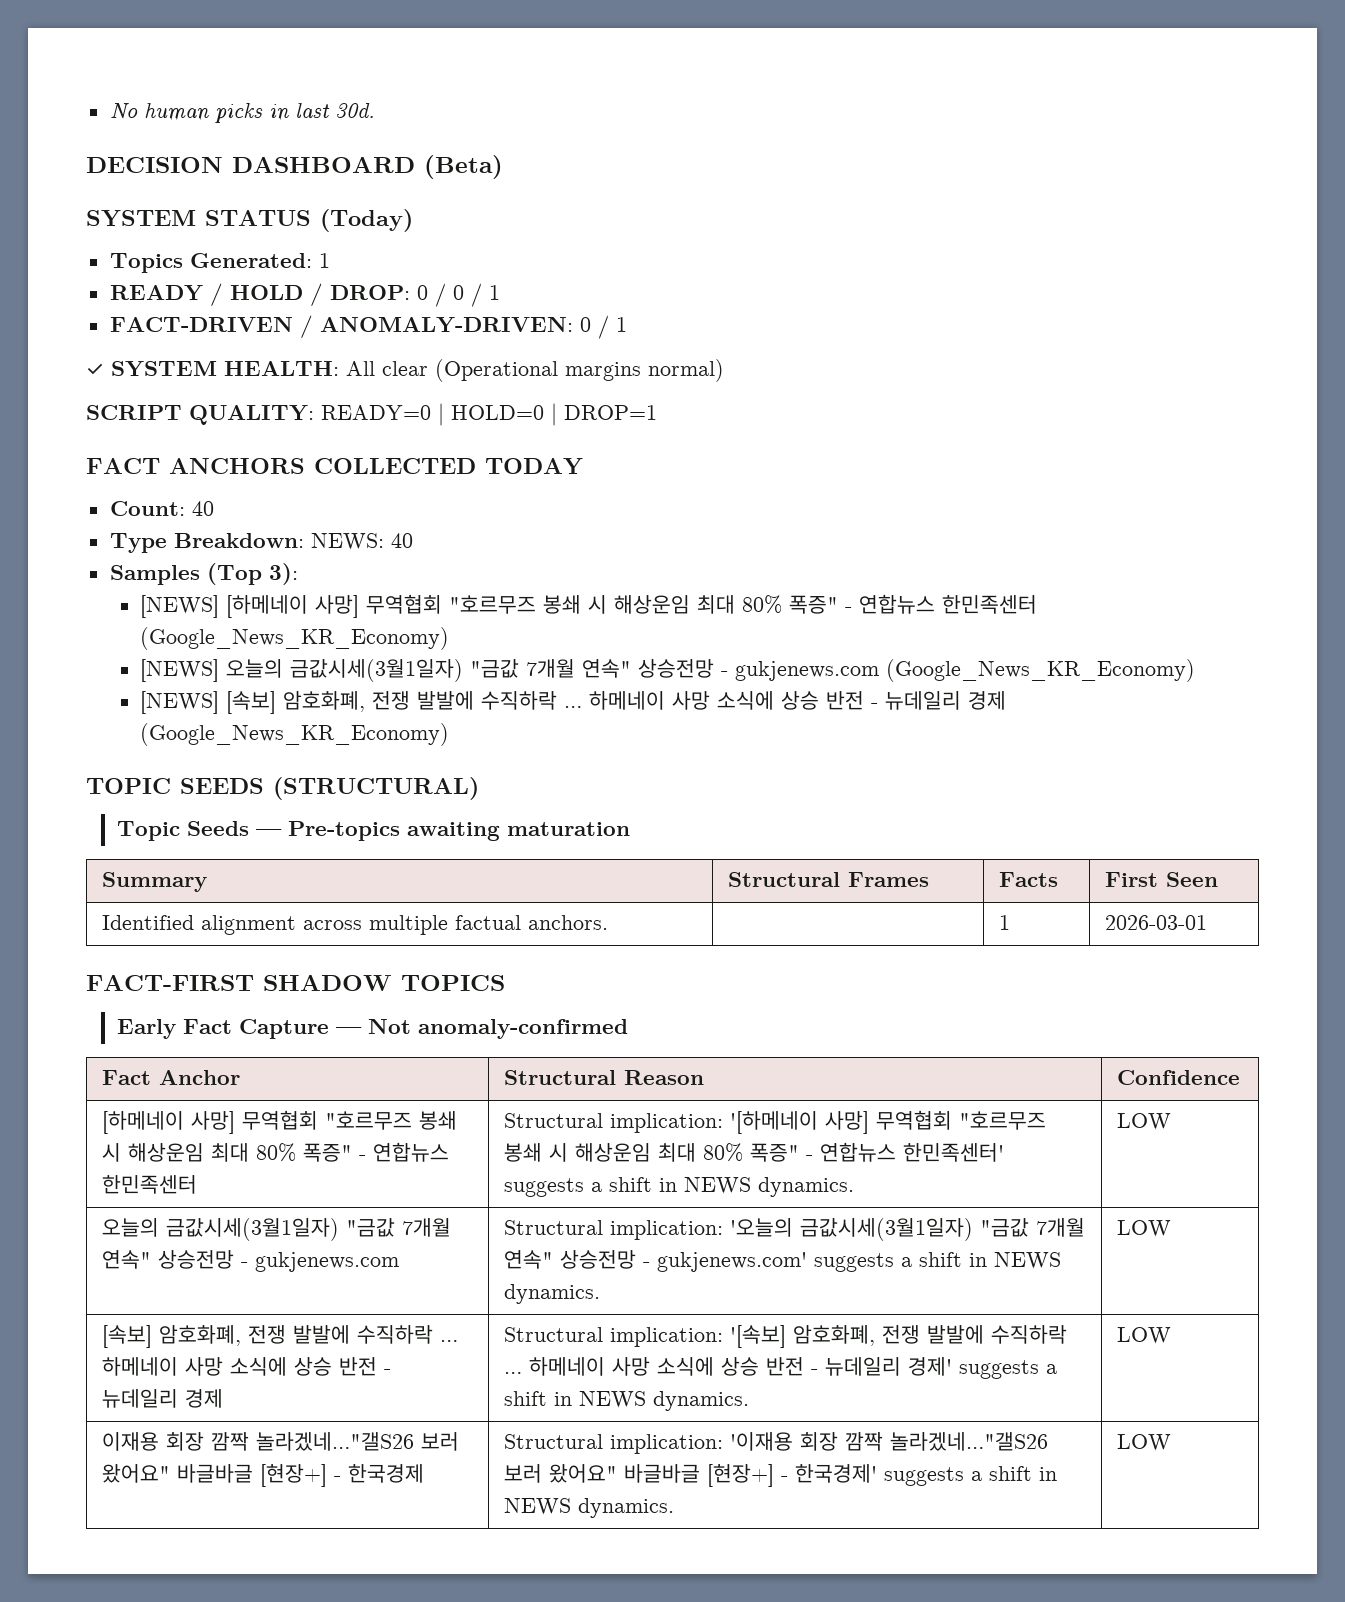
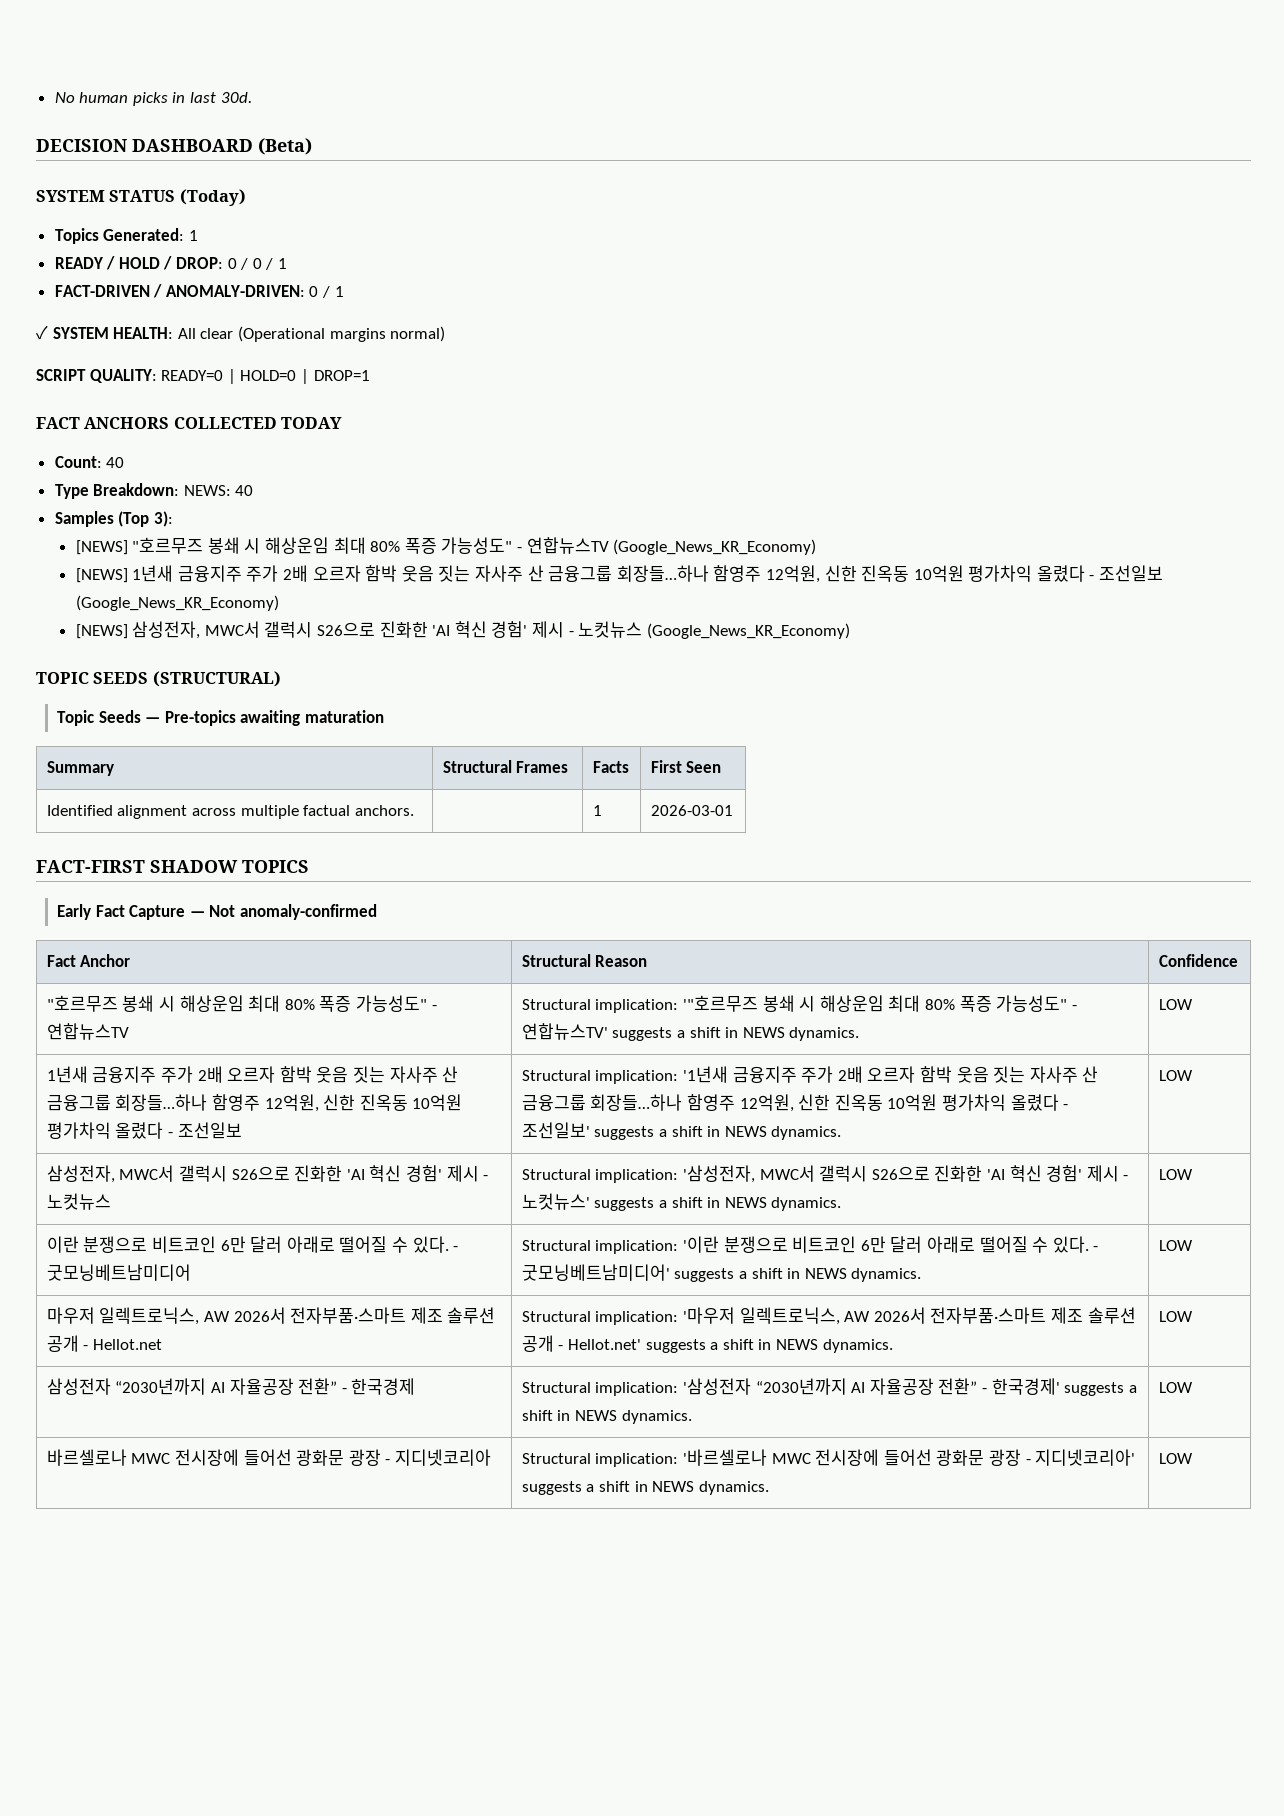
- [NEWS] [하메네이 사망] 무역협회 "호르무즈 봉쇄 시 해상운임 최대 80% 폭증" - 연합뉴스 한민족센터 (Google_News_KR_Economy)
- [NEWS] 오늘의 금값시세(3월1일자) "금값 7개월 연속" 상승전망 - gukjenews.com (Google_News_KR_Economy)
- [NEWS] [속보] 암호화폐, 전쟁 발발에 수직하락 … 하메네이 사망 소식에 상승 반전 - 뉴데일리 경제 (Google_News_KR_Economy)
+ [NEWS] "호르무즈 봉쇄 시 해상운임 최대 80% 폭증 가능성도" - 연합뉴스TV (Google_News_KR_Economy)
+ [NEWS] 1년새 금융지주 주가 2배 오르자 함박 웃음 짓는 자사주 산 금융그룹 회장들…하나 함영주 12억원, 신한 진옥동 10억원 평가차익 올렸다 - 조선일보 (Google_News_KR_Economy)
+ [NEWS] 삼성전자, MWC서 갤럭시 S26으로 진화한 'AI 혁신 경험' 제시 - 노컷뉴스 (Google_News_KR_Economy)
- [하메네이 사망] 무역협회 "호르무즈 봉쇄 시 해상운임 최대 80% 폭증" - 연합뉴스 한민족센터 | Structural implication: '[하메네이 사망] 무역협회 "호르무즈 봉쇄 시 해상운임 최대 80% 폭증" - 연합뉴스 한민족센터' suggests a shift in NEWS dynamics. | LOW
- 오늘의 금값시세(3월1일자) "금값 7개월 연속" 상승전망 - gukjenews.com | Structural implication: '오늘의 금값시세(3월1일자) "금값 7개월 연속" 상승전망 - gukjenews.com' suggests a shift in NEWS dynamics. | LOW
- [속보] 암호화폐, 전쟁 발발에 수직하락 … 하메네이 사망 소식에 상승 반전 - 뉴데일리 경제 | Structural implication: '[속보] 암호화폐, 전쟁 발발에 수직하락 … 하메네이 사망 소식에 상승 반전 - 뉴데일리 경제' suggests a shift in NEWS dynamics. | LOW
- 이재용 회장 깜짝 놀라겠네…"갤S26 보러 왔어요" 바글바글 [현장+] - 한국경제 | Structural implication: '이재용 회장 깜짝 놀라겠네…"갤S26 보러 왔어요" 바글바글 [현장+] - 한국경제' suggests a shift in NEWS dynamics. | LOW
+ "호르무즈 봉쇄 시 해상운임 최대 80% 폭증 가능성도" - 연합뉴스TV | Structural implication: '"호르무즈 봉쇄 시 해상운임 최대 80% 폭증 가능성도" - 연합뉴스TV' suggests a shift in NEWS dynamics. | LOW
+ 1년새 금융지주 주가 2배 오르자 함박 웃음 짓는 자사주 산 금융그룹 회장들…하나 함영주 12억원, 신한 진옥동 10억원 평가차익 올렸다 - 조선일보 | Structural implication: '1년새 금융지주 주가 2배 오르자 함박 웃음 짓는 자사주 산 금융그룹 회장들…하나 함영주 12억원, 신한 진옥동 10억원 평가차익 올렸다 - 조선일보' suggests a shift in NEWS dynamics. | LOW
+ 삼성전자, MWC서 갤럭시 S26으로 진화한 'AI 혁신 경험' 제시 - 노컷뉴스 | Structural implication: '삼성전자, MWC서 갤럭시 S26으로 진화한 'AI 혁신 경험' 제시 - 노컷뉴스' suggests a shift in NEWS dynamics. | LOW
+ 이란 분쟁으로 비트코인 6만 달러 아래로 떨어질 수 있다. - 굿모닝베트남미디어 | Structural implication: '이란 분쟁으로 비트코인 6만 달러 아래로 떨어질 수 있다. - 굿모닝베트남미디어' suggests a shift in NEWS dynamics. | LOW
+ 마우저 일렉트로닉스, AW 2026서 전자부품·스마트 제조 솔루션 공개 - Hellot.net | Structural implication: '마우저 일렉트로닉스, AW 2026서 전자부품·스마트 제조 솔루션 공개 - Hellot.net' suggests a shift in NEWS dynamics. | LOW
+ 삼성전자 “2030년까지 AI 자율공장 전환” - 한국경제 | Structural implication: '삼성전자 “2030년까지 AI 자율공장 전환” - 한국경제' suggests a shift in NEWS dynamics. | LOW
+ 바르셀로나 MWC 전시장에 들어선 광화문 광장 - 지디넷코리아 | Structural implication: '바르셀로나 MWC 전시장에 들어선 광화문 광장 - 지디넷코리아' suggests a shift in NEWS dynamics. | LOW

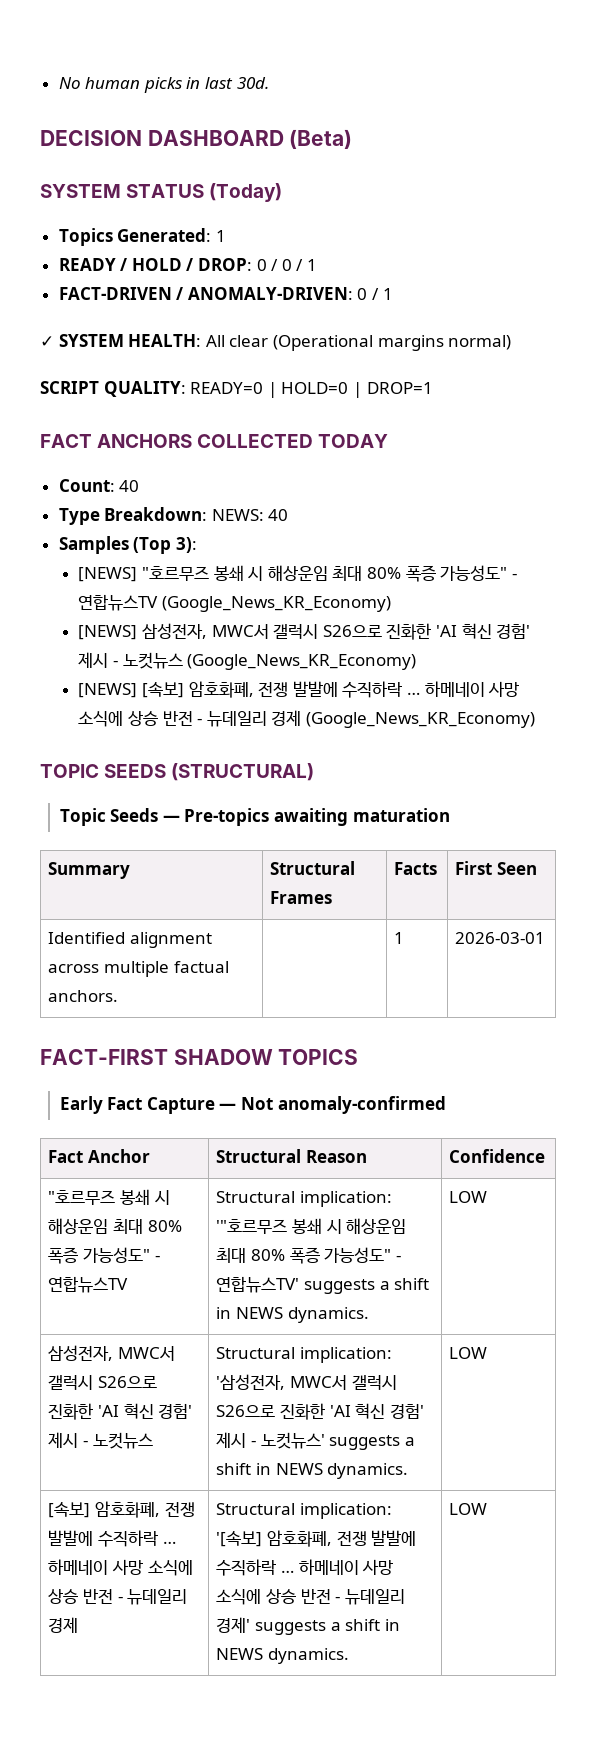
- [NEWS] 1년새 금융지주 주가 2배 오르자 함박 웃음 짓는 자사주 산 금융그룹 회장들…하나 함영주 12억원, 신한 진옥동 10억원 평가차익 올렸다 - 조선일보 (Google_News_KR_Economy)
+ [NEWS] [속보] 암호화폐, 전쟁 발발에 수직하락 … 하메네이 사망 소식에 상승 반전 - 뉴데일리 경제 (Google_News_KR_Economy)
- 1년새 금융지주 주가 2배 오르자 함박 웃음 짓는 자사주 산 금융그룹 회장들…하나 함영주 12억원, 신한 진옥동 10억원 평가차익 올렸다 - 조선일보 | Structural implication: '1년새 금융지주 주가 2배 오르자 함박 웃음 짓는 자사주 산 금융그룹 회장들…하나 함영주 12억원, 신한 진옥동 10억원 평가차익 올렸다 - 조선일보' suggests a shift in NEWS dynamics. | LOW
- 이란 분쟁으로 비트코인 6만 달러 아래로 떨어질 수 있다. - 굿모닝베트남미디어 | Structural implication: '이란 분쟁으로 비트코인 6만 달러 아래로 떨어질 수 있다. - 굿모닝베트남미디어' suggests a shift in NEWS dynamics. | LOW
- 마우저 일렉트로닉스, AW 2026서 전자부품·스마트 제조 솔루션 공개 - Hellot.net | Structural implication: '마우저 일렉트로닉스, AW 2026서 전자부품·스마트 제조 솔루션 공개 - Hellot.net' suggests a shift in NEWS dynamics. | LOW
- 삼성전자 “2030년까지 AI 자율공장 전환” - 한국경제 | Structural implication: '삼성전자 “2030년까지 AI 자율공장 전환” - 한국경제' suggests a shift in NEWS dynamics. | LOW
- 바르셀로나 MWC 전시장에 들어선 광화문 광장 - 지디넷코리아 | Structural implication: '바르셀로나 MWC 전시장에 들어선 광화문 광장 - 지디넷코리아' suggests a shift in NEWS dynamics. | LOW
+ [속보] 암호화폐, 전쟁 발발에 수직하락 … 하메네이 사망 소식에 상승 반전 - 뉴데일리 경제 | Structural implication: '[속보] 암호화폐, 전쟁 발발에 수직하락 … 하메네이 사망 소식에 상승 반전 - 뉴데일리 경제' suggests a shift in NEWS dynamics. | LOW

